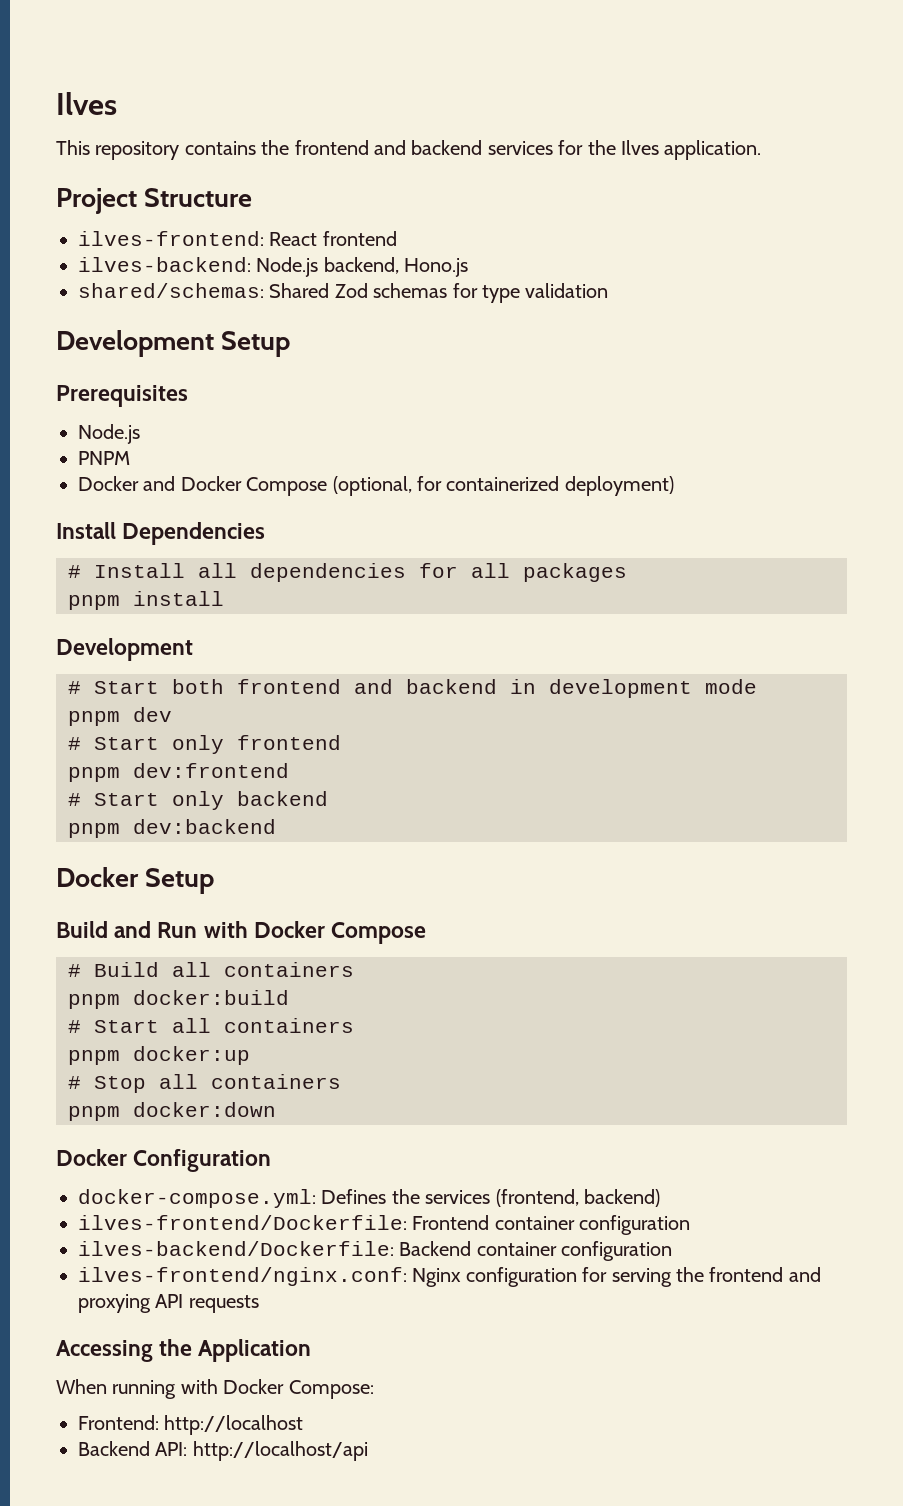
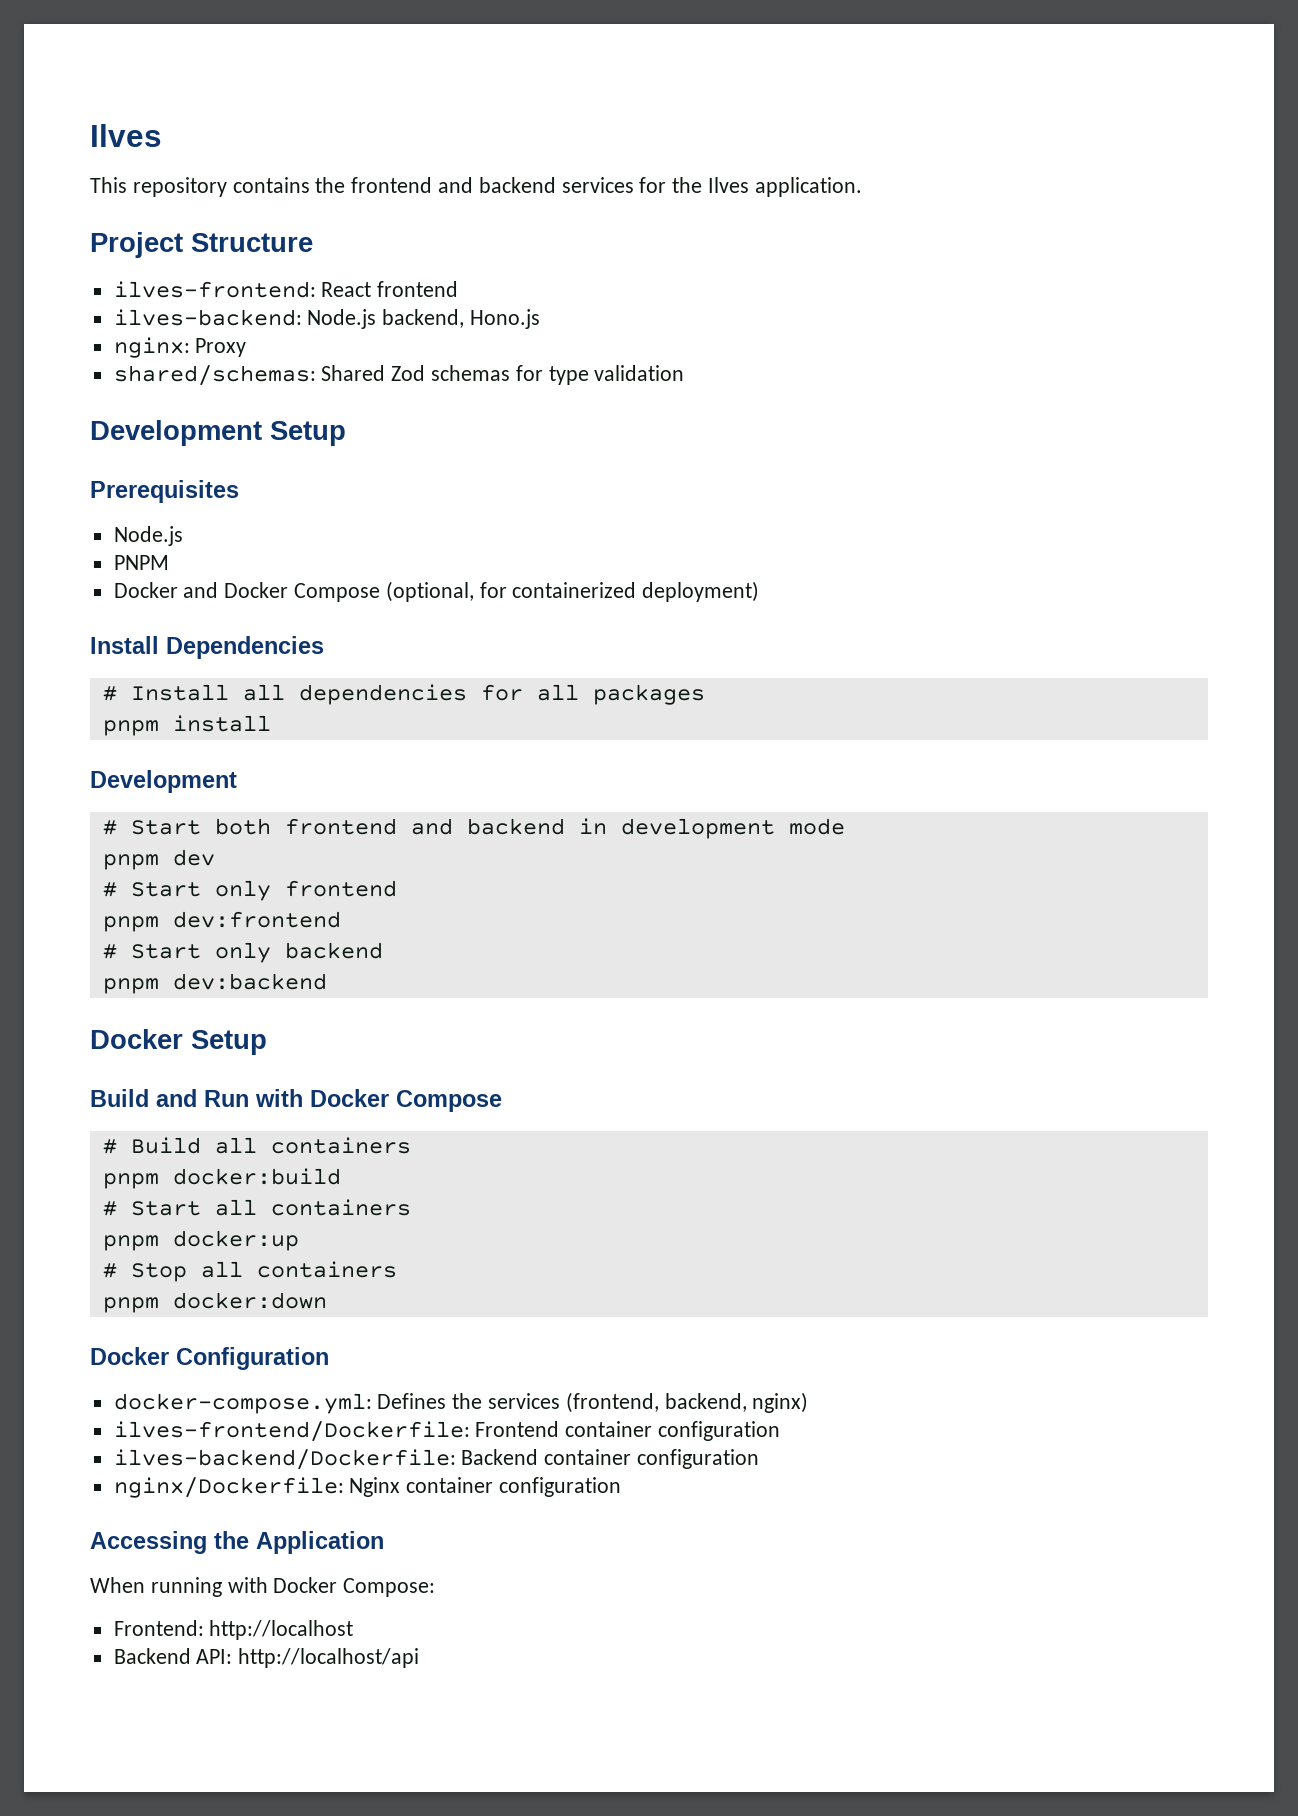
+ nginx: Proxy
- docker-compose.yml: Defines the services (frontend, backend)
+ docker-compose.yml: Defines the services (frontend, backend, nginx)
- ilves-frontend/nginx.conf: Nginx configuration for serving the frontend and proxying API requests
+ nginx/Dockerfile: Nginx container configuration

